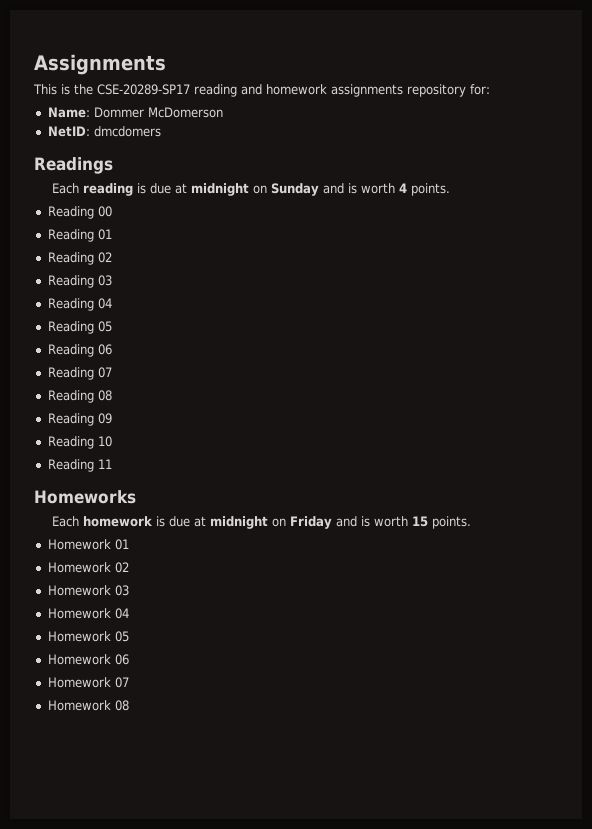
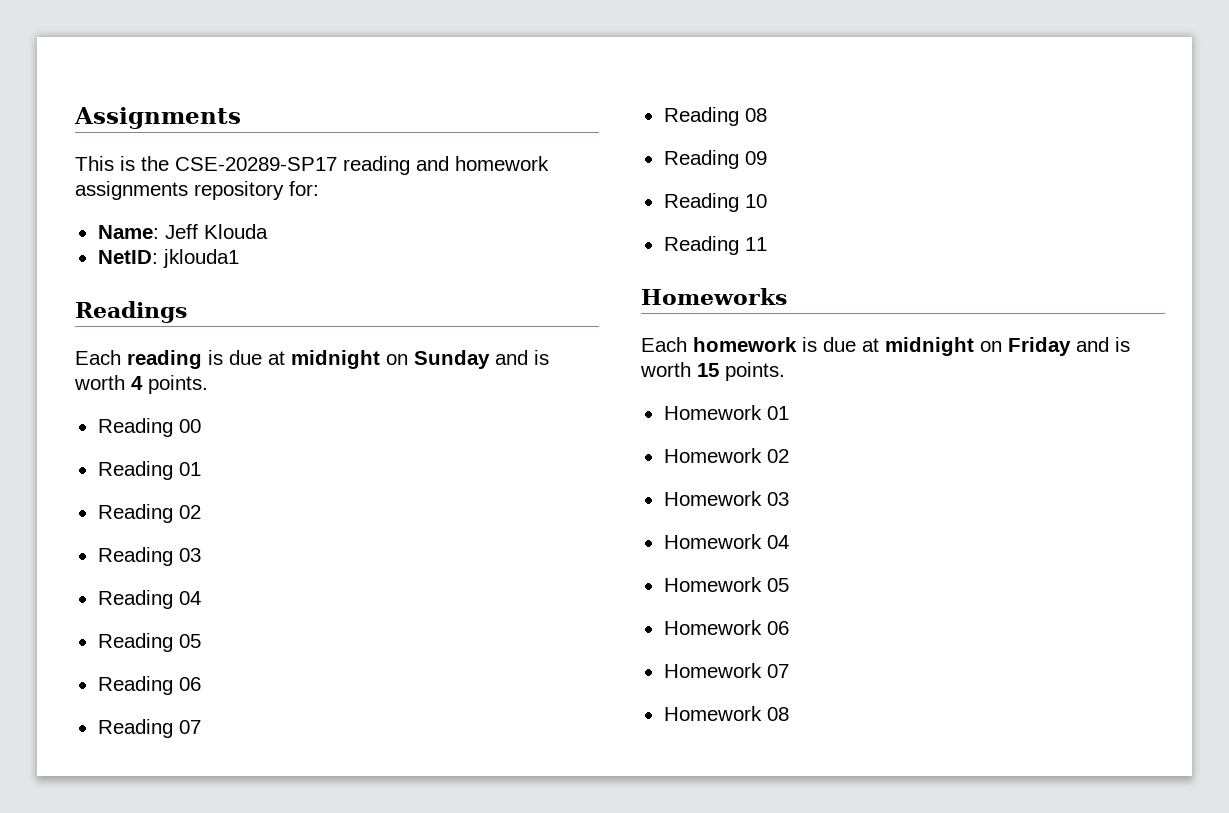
- Name: Dommer McDomerson
+ Name: Jeff Klouda
- NetID: dmcdomers
+ NetID: jklouda1

